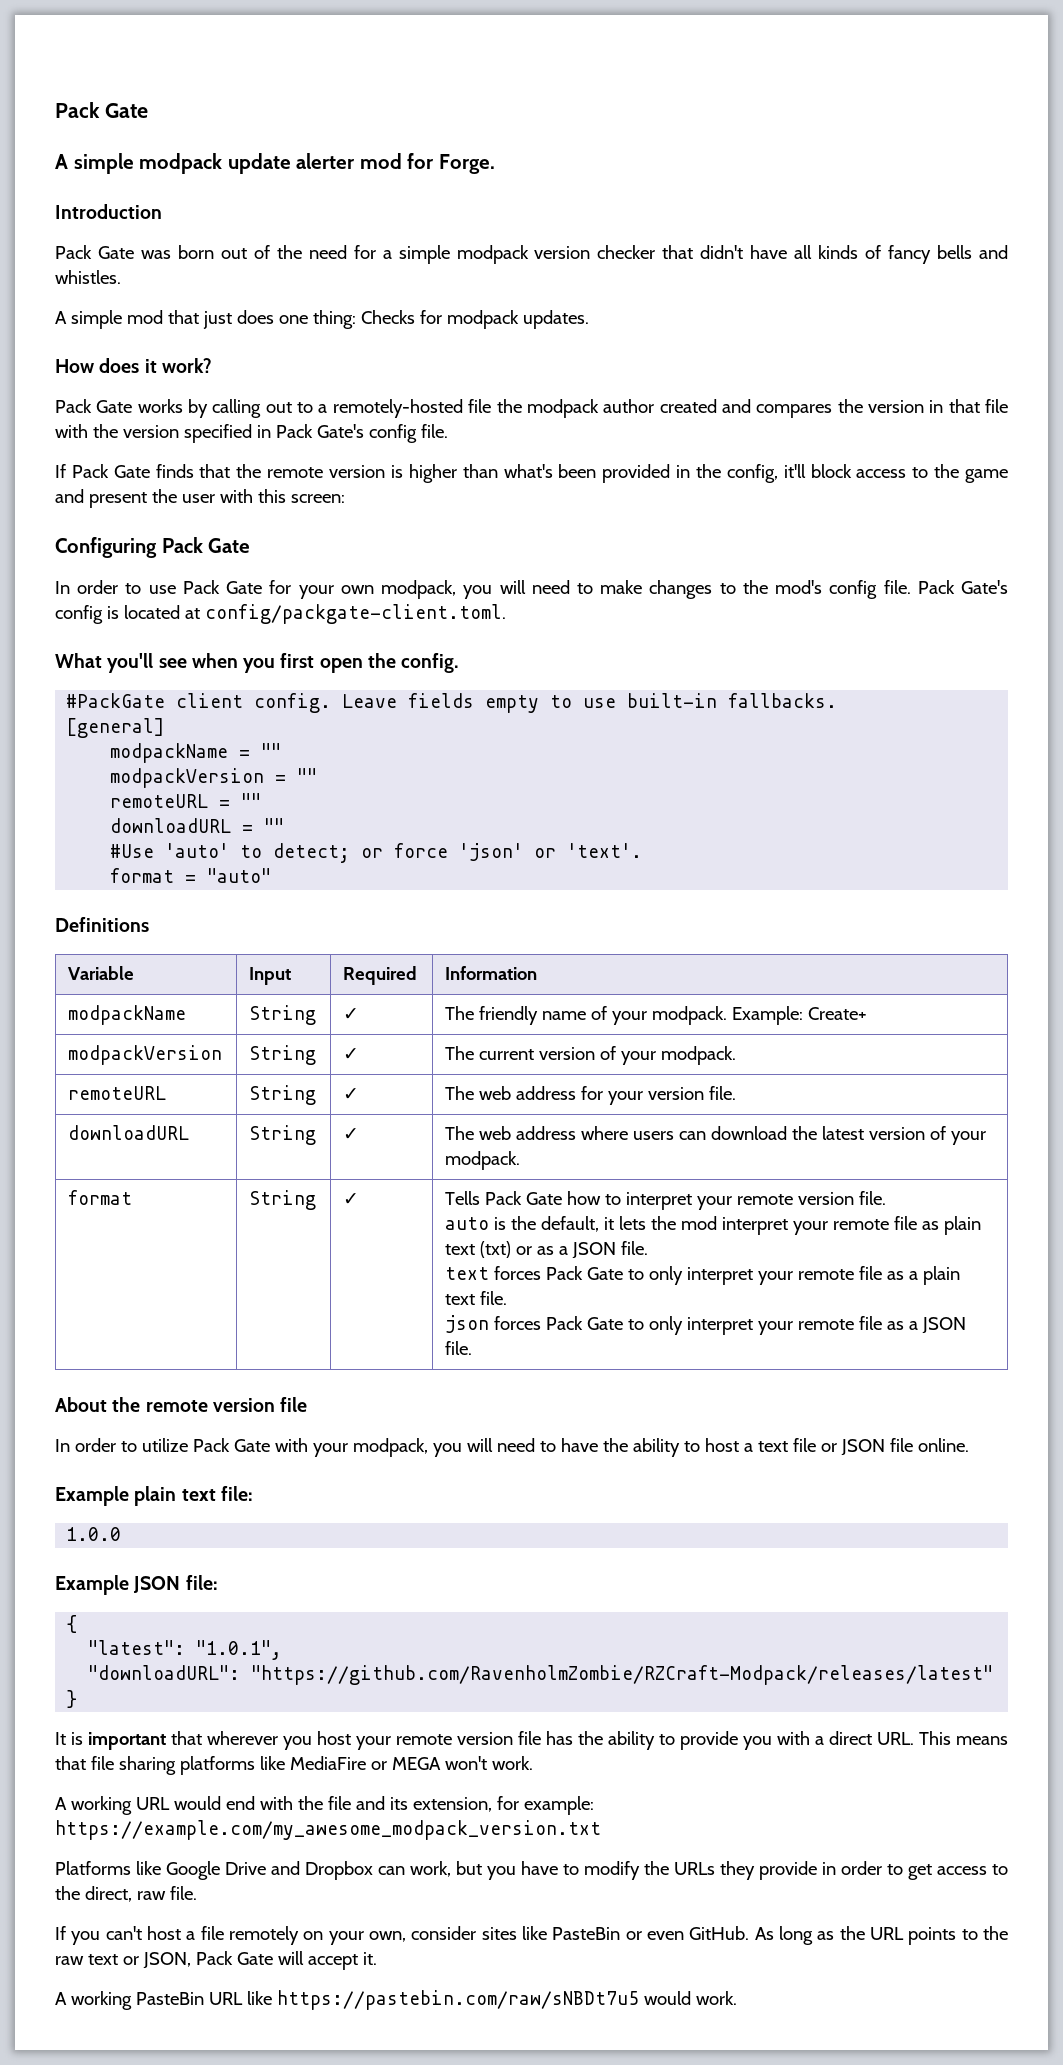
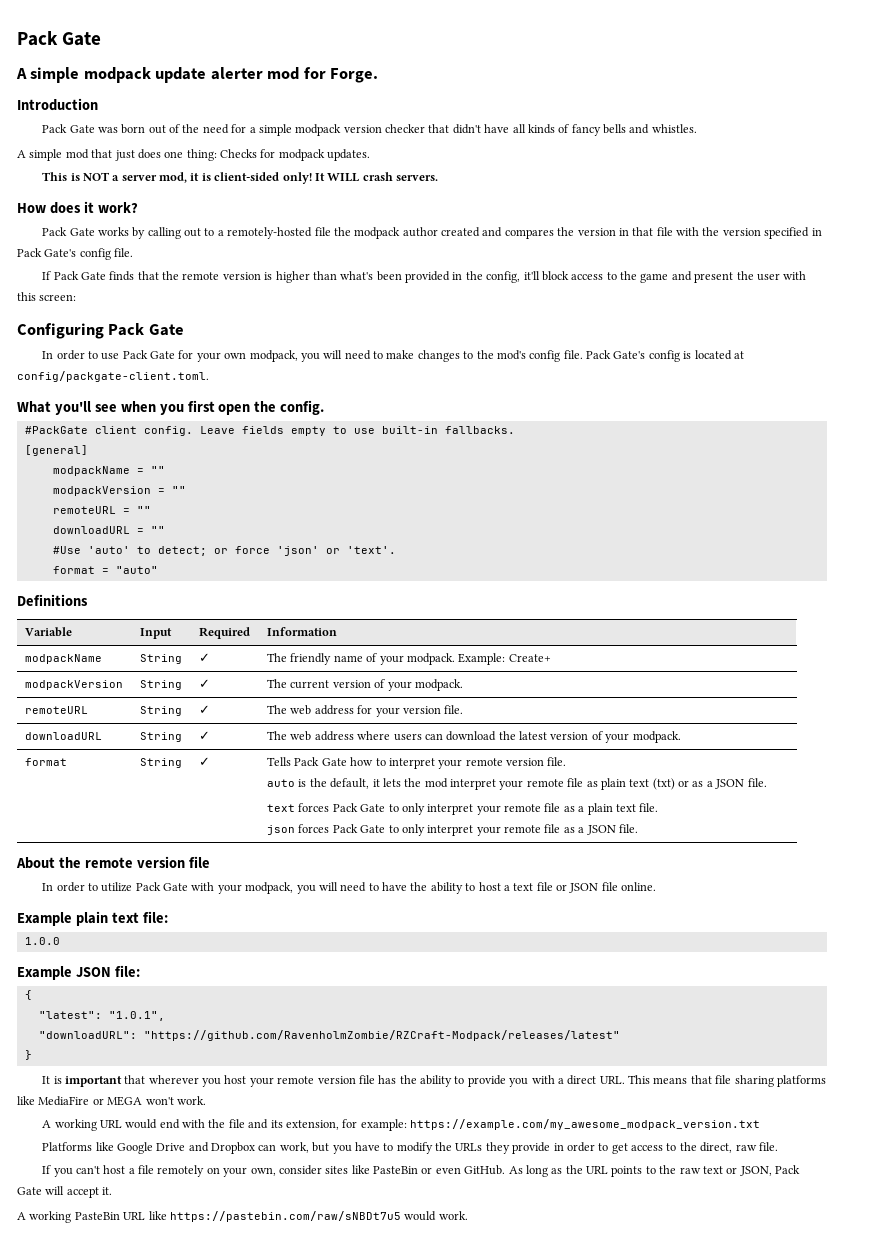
+ This is NOT a server mod, it is client-sided only! It WILL crash servers.

